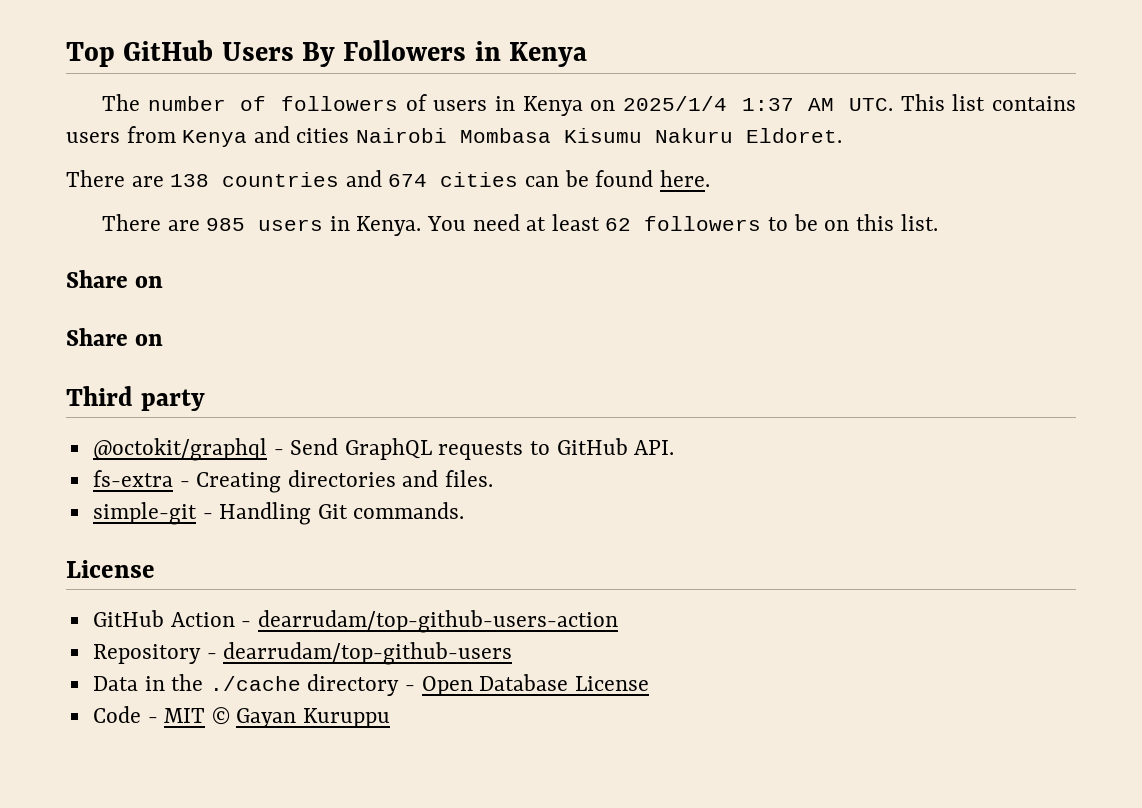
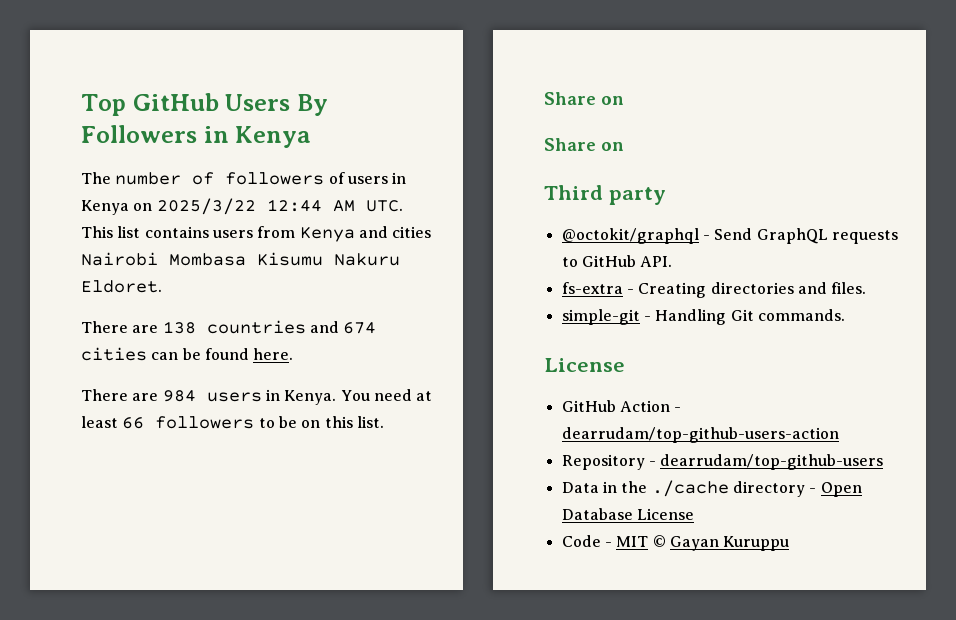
- The number of followers of users in Kenya on 2025/1/4 1:37 AM UTC. This list contains users from Kenya and cities Nairobi Mombasa Kisumu Nakuru Eldoret.
+ The number of followers of users in Kenya on 2025/3/22 12:44 AM UTC. This list contains users from Kenya and cities Nairobi Mombasa Kisumu Nakuru Eldoret.
- There are 985 users in Kenya.
+ There are 984 users in Kenya.
- You need at least 62 followers to be on this list.
+ You need at least 66 followers to be on this list.

